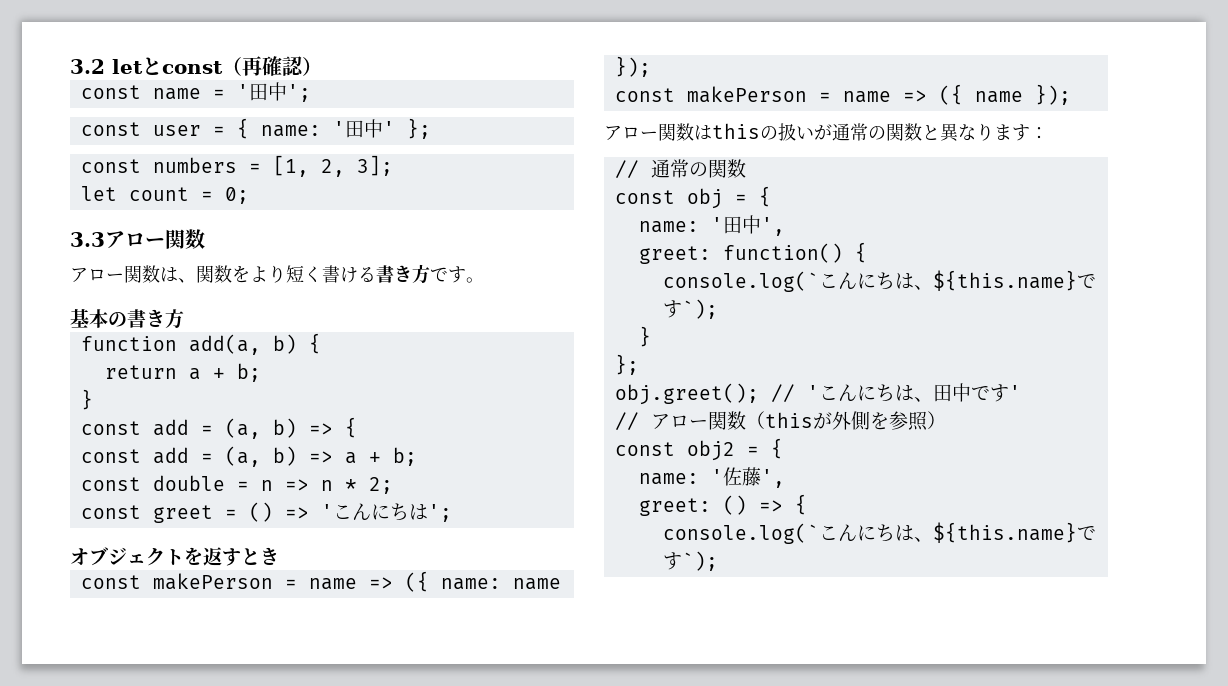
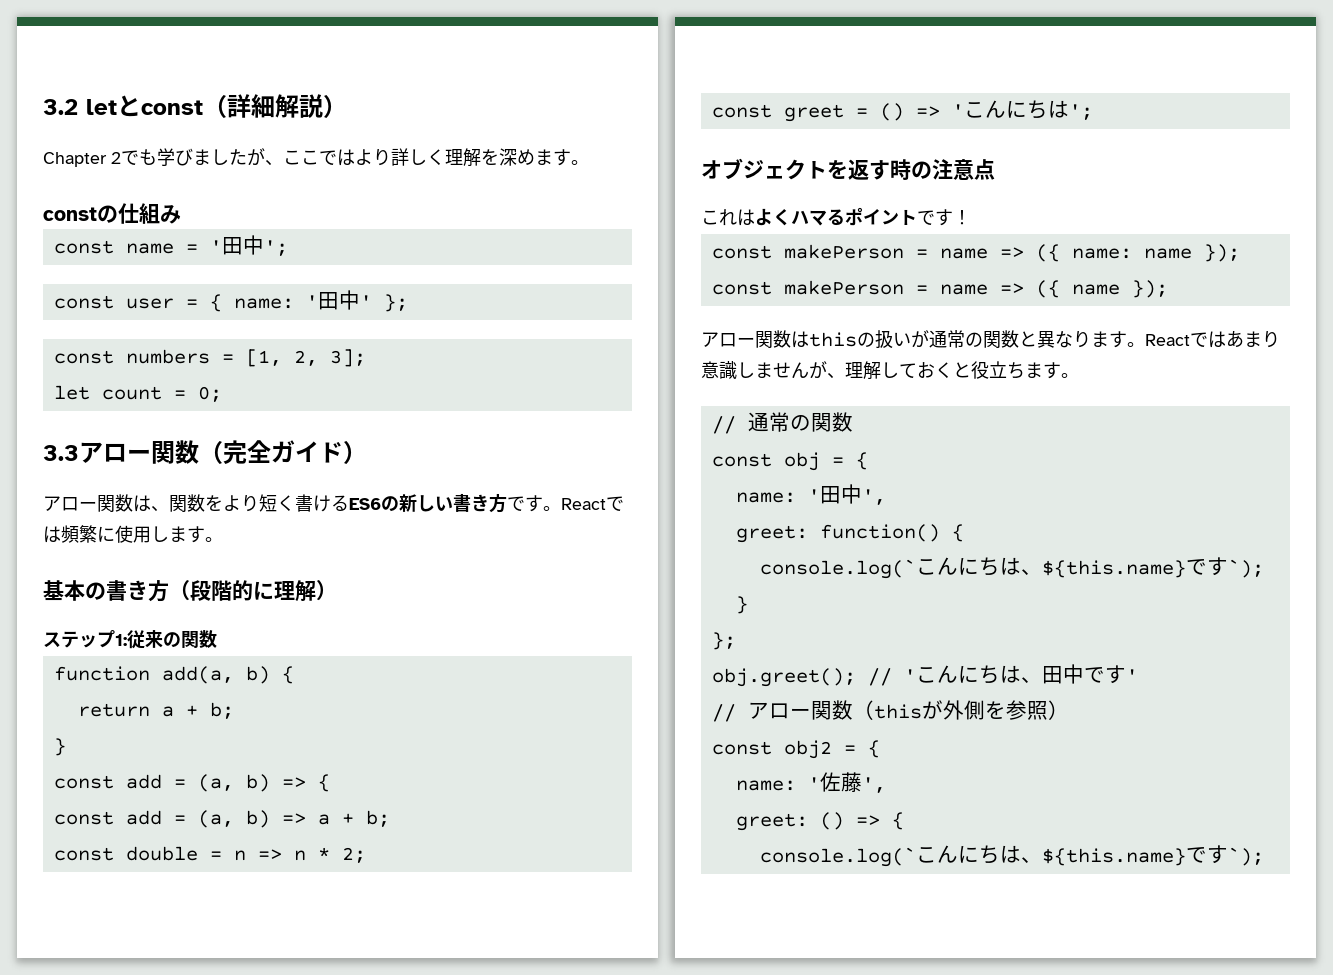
- 3.2 letとconst（再確認）
+ 3.2 letとconst（詳細解説）
+ Chapter 2でも学びましたが、ここではより詳しく理解を深めます。
+ constの仕組み
- 3.3アロー関数
+ 3.3アロー関数（完全ガイド）
- アロー関数は、関数をより短く書ける書き方です。
- 基本の書き方
+ アロー関数は、関数をより短く書けるES6の新しい書き方です。Reactでは頻繁に使用します。
+ 基本の書き方（段階的に理解）
+ ステップ1:従来の関数
- オブジェクトを返すとき
+ オブジェクトを返す時の注意点
+ これはよくハマるポイントです！
- アロー関数はthisの扱いが通常の関数と異なります：
+ アロー関数はthisの扱いが通常の関数と異なります。Reactではあまり意識しませんが、理解しておくと役立ちます。

